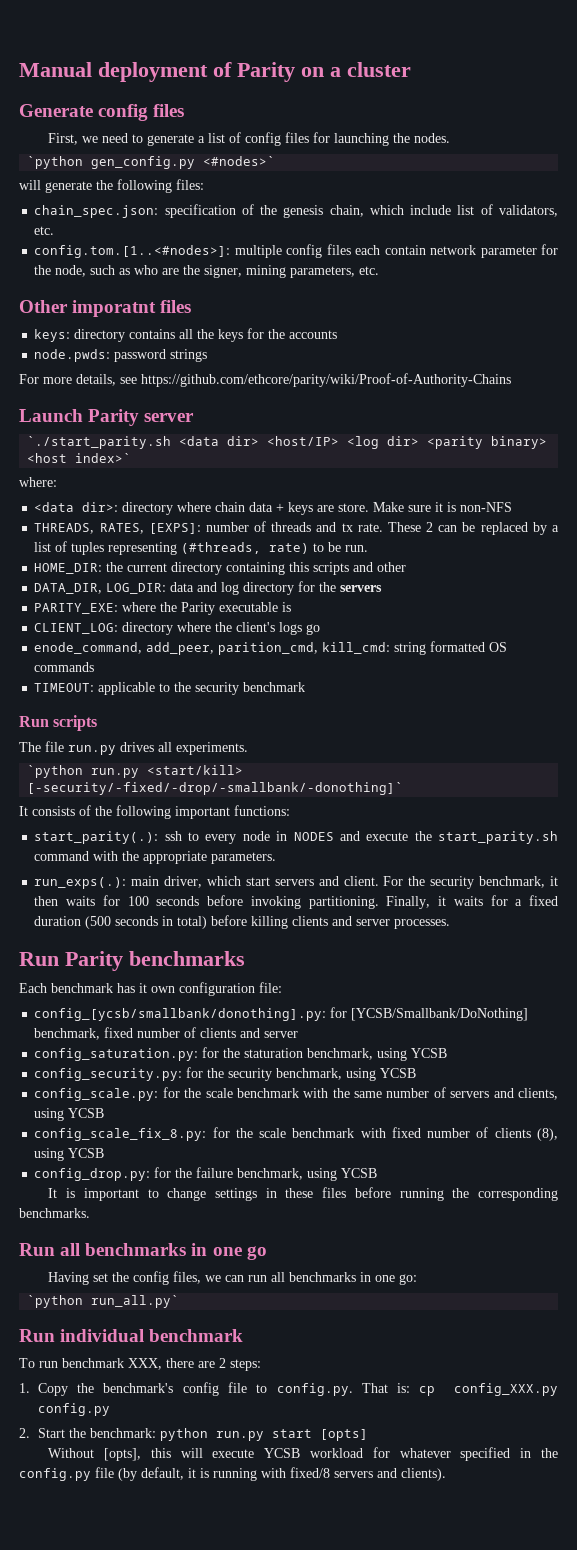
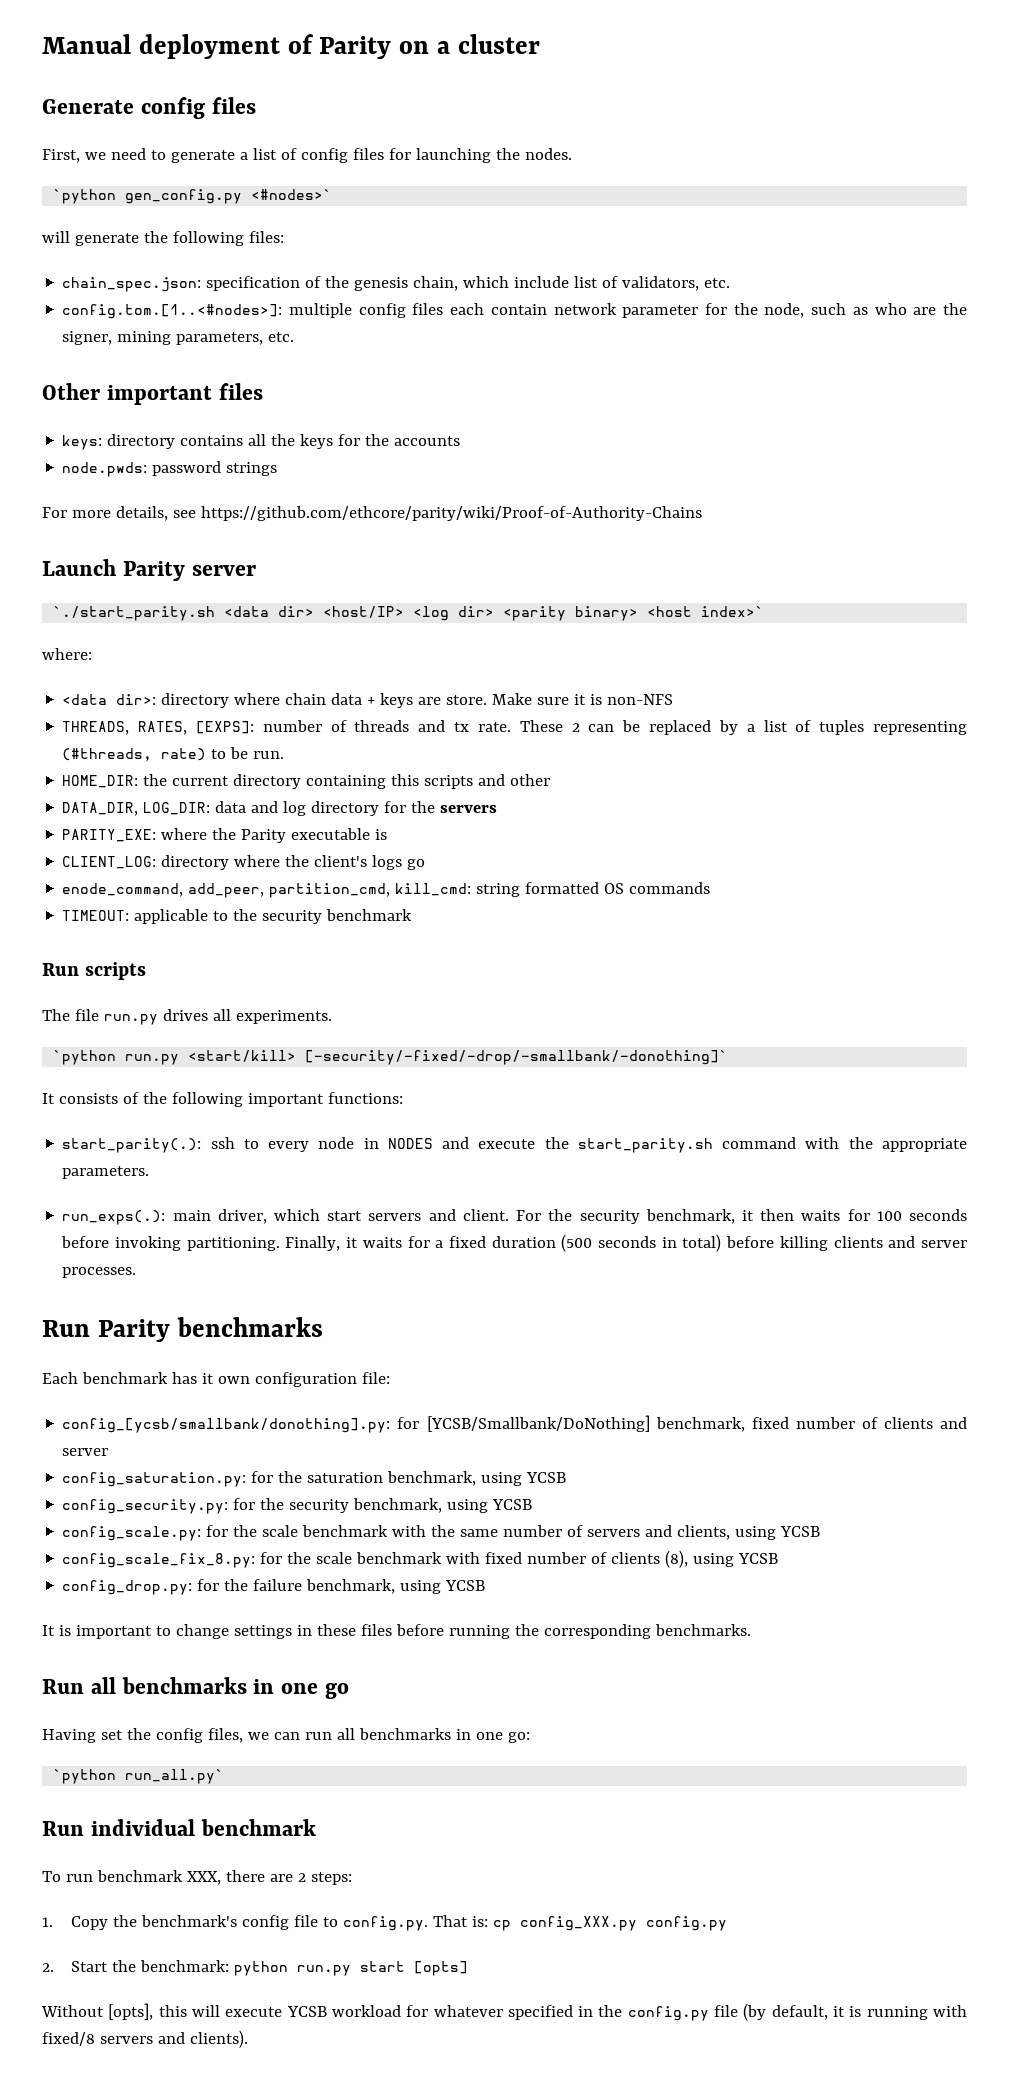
- Other imporatnt files
+ Other important files
- enode_command, add_peer, parition_cmd, kill_cmd: string formatted OS commands
+ enode_command, add_peer, partition_cmd, kill_cmd: string formatted OS commands
- config_saturation.py: for the staturation benchmark, using YCSB
+ config_saturation.py: for the saturation benchmark, using YCSB

